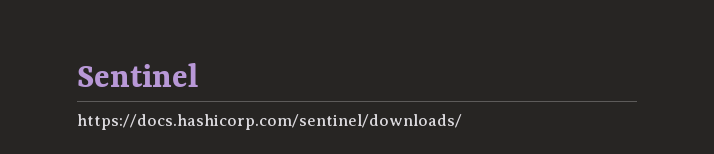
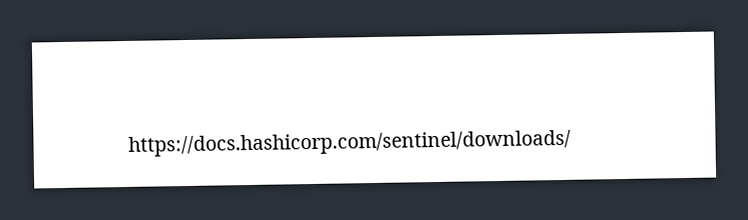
- Sentinel

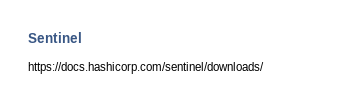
+ Sentinel

